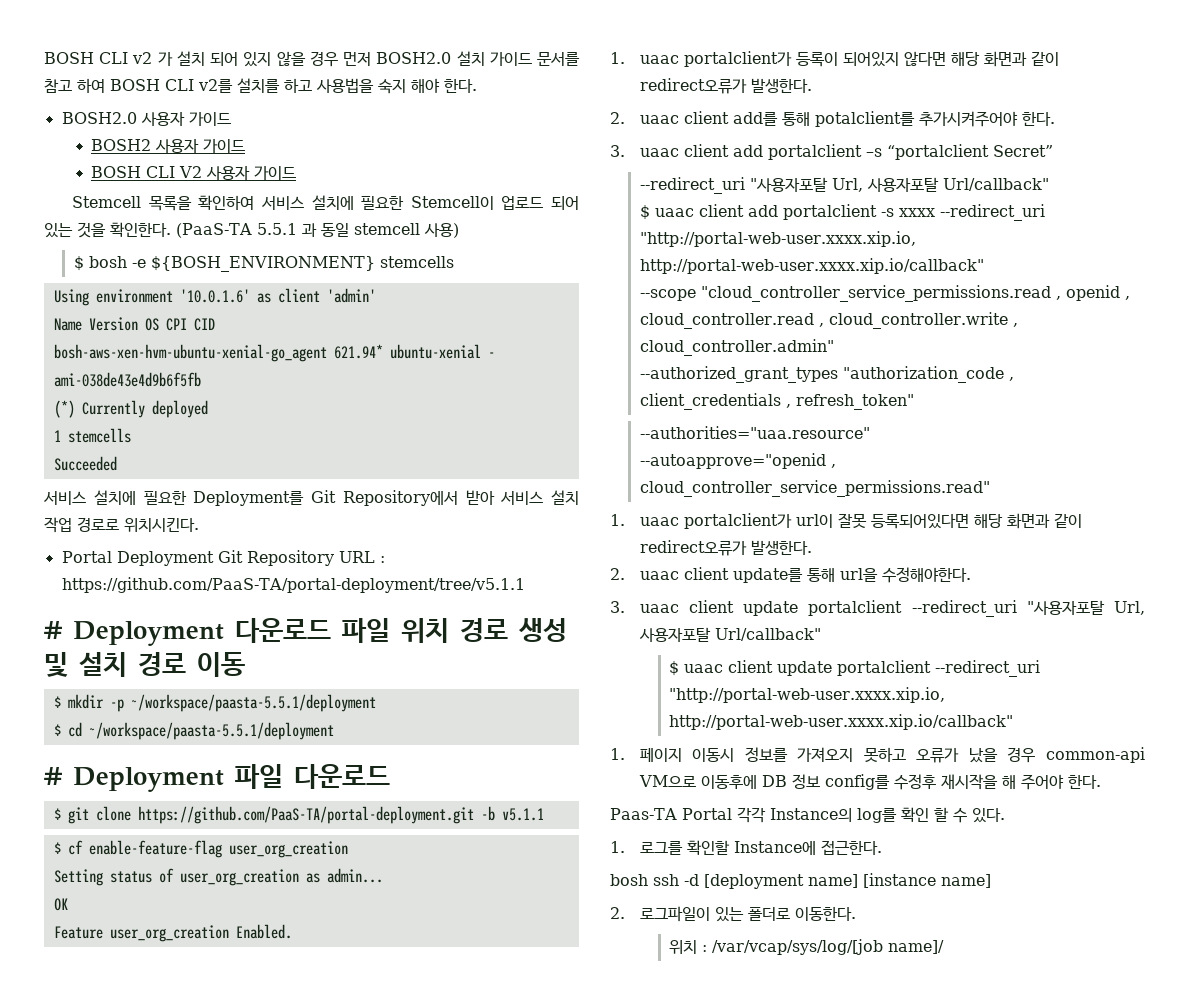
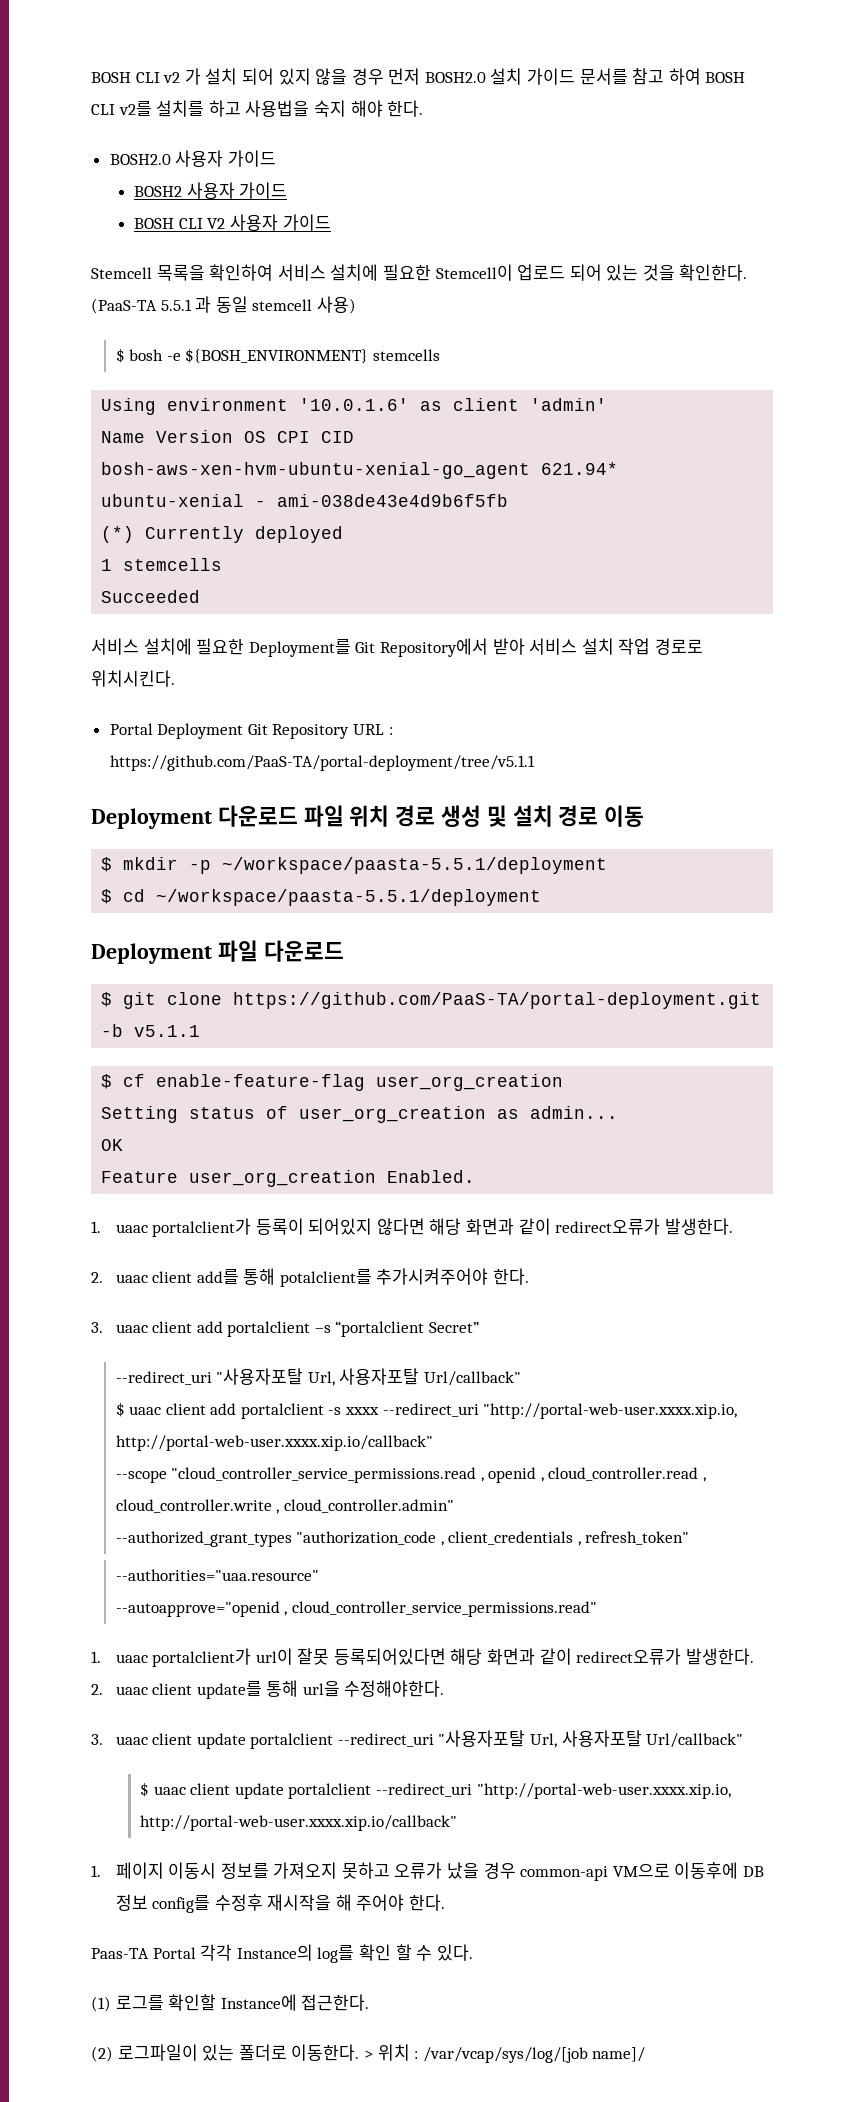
- # Deployment 다운로드 파일 위치 경로 생성 및 설치 경로 이동
+ Deployment 다운로드 파일 위치 경로 생성 및 설치 경로 이동
- # Deployment 파일 다운로드
+ Deployment 파일 다운로드
- 1. 로그를 확인할 Instance에 접근한다.
+ (1) 로그를 확인할 Instance에 접근한다.
- bosh ssh -d [deployment name] [instance name]
- 2. 로그파일이 있는 폴더로 이동한다.
- 위치 : /var/vcap/sys/log/[job name]/
+ (2) 로그파일이 있는 폴더로 이동한다. > 위치 : /var/vcap/sys/log/[job name]/

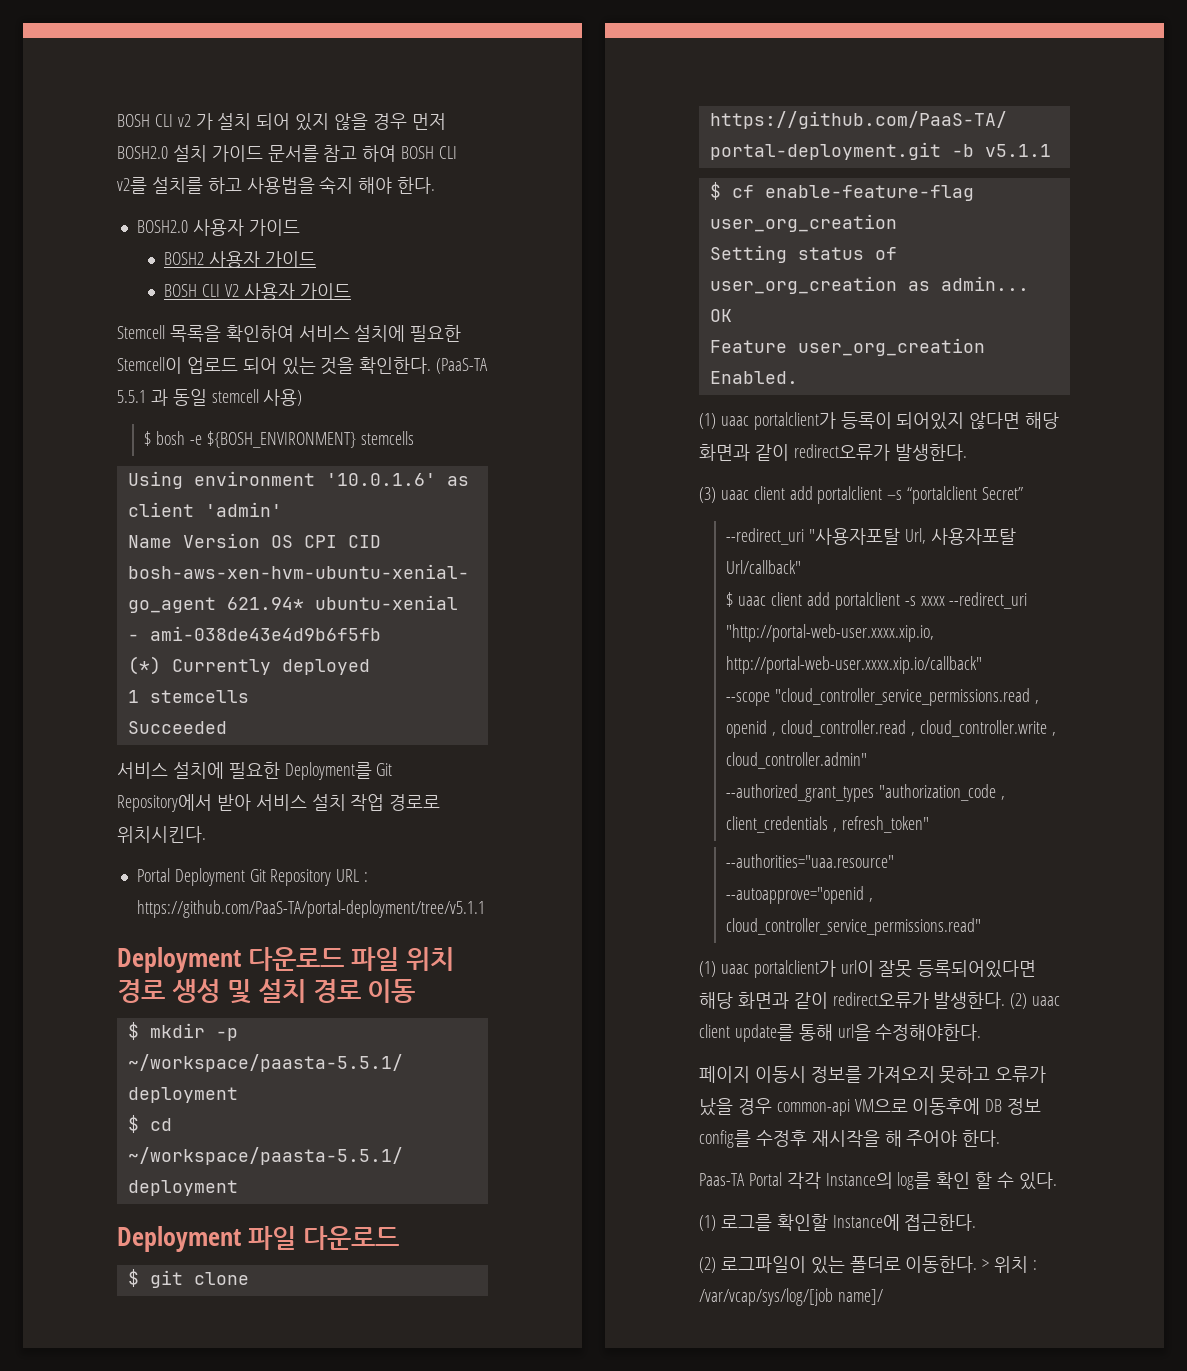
- 1. uaac portalclient가 등록이 되어있지 않다면 해당 화면과 같이 redirect오류가 발생한다.
+ (1) uaac portalclient가 등록이 되어있지 않다면 해당 화면과 같이 redirect오류가 발생한다.
- 2. uaac client add를 통해 potalclient를 추가시켜주어야 한다.
- 3. uaac client add portalclient –s “portalclient Secret”
+ (3) uaac client add portalclient –s “portalclient Secret”
- 1. uaac portalclient가 url이 잘못 등록되어있다면 해당 화면과 같이 redirect오류가 발생한다.
- 2. uaac client update를 통해 url을 수정해야한다.
+ (1) uaac portalclient가 url이 잘못 등록되어있다면 해당 화면과 같이 redirect오류가 발생한다. (2) uaac client update를 통해 url을 수정해야한다.
- 3. uaac client update portalclient --redirect_uri "사용자포탈 Url, 사용자포탈 Url/callback"
- $ uaac client update portalclient --redirect_uri "http://portal-web-user.xxxx.xip.io, http://portal-web-user.xxxx.xip.io/callback"
- 1. 페이지 이동시 정보를 가져오지 못하고 오류가 났을 경우 common-api VM으로 이동후에 DB 정보 config를 수정후 재시작을 해 주어야 한다.
+ 페이지 이동시 정보를 가져오지 못하고 오류가 났을 경우 common-api VM으로 이동후에 DB 정보 config를 수정후 재시작을 해 주어야 한다.

